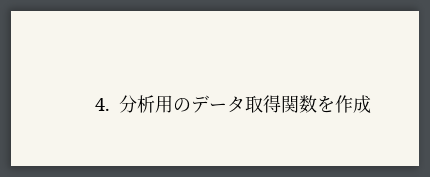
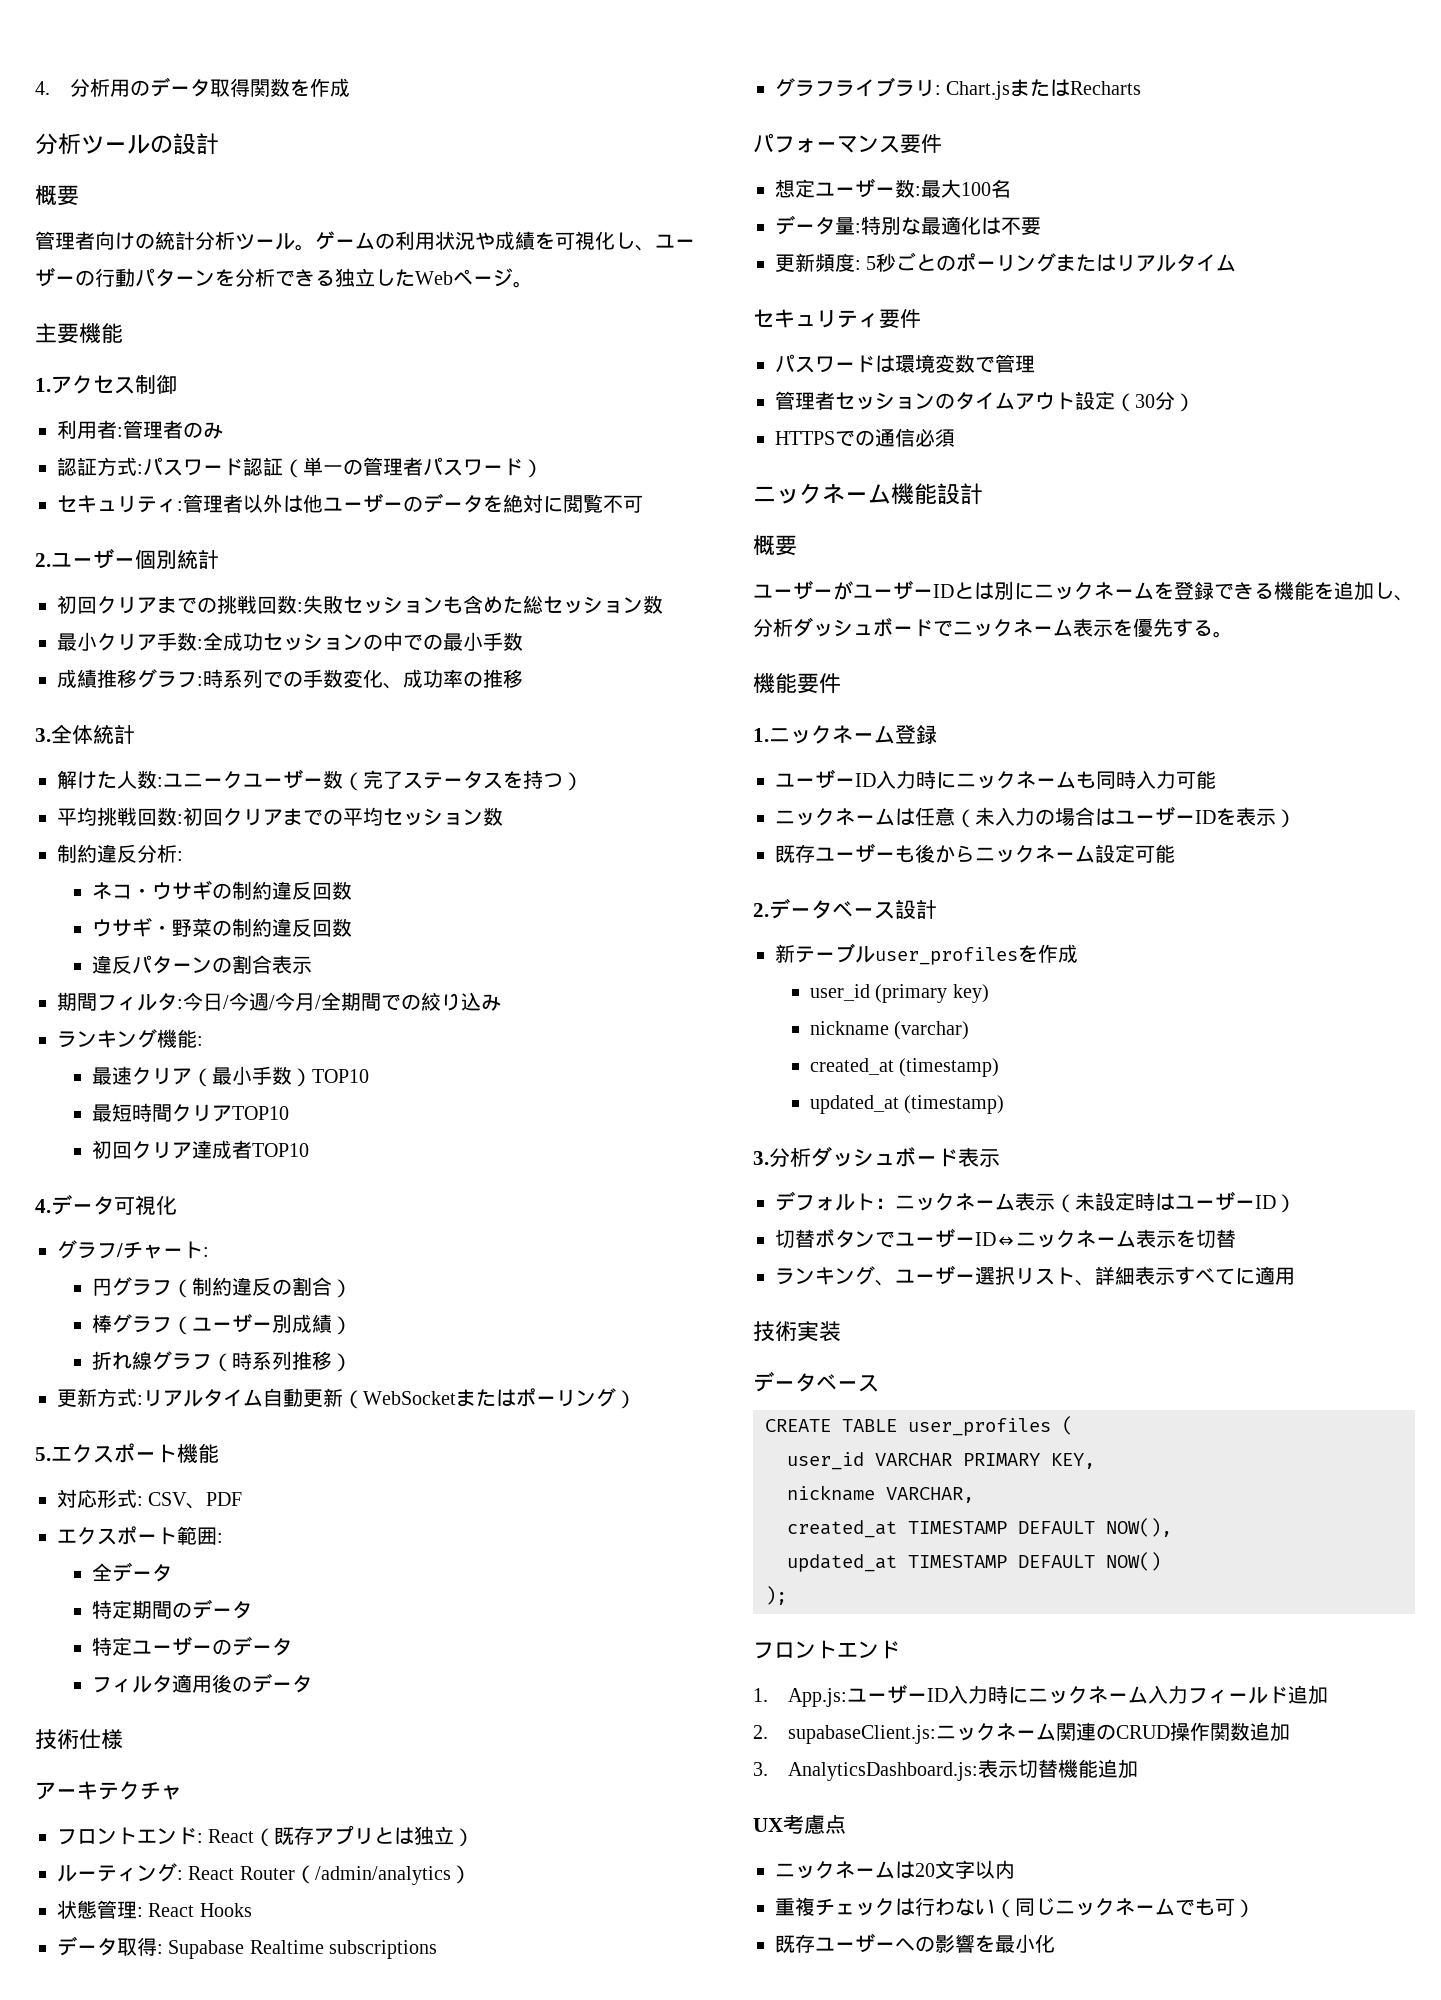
+ 分析ツールの設計
+ 概要
+ 管理者向けの統計分析ツール。ゲームの利用状況や成績を可視化し、ユーザーの行動パターンを分析できる独立したWebページ。
+ 主要機能
+ 1.アクセス制御
+ 利用者:管理者のみ
+ 認証方式:パスワード認証（単一の管理者パスワード）
+ セキュリティ:管理者以外は他ユーザーのデータを絶対に閲覧不可
+ 2.ユーザー個別統計
+ 初回クリアまでの挑戦回数:失敗セッションも含めた総セッション数
+ 最小クリア手数:全成功セッションの中での最小手数
+ 成績推移グラフ:時系列での手数変化、成功率の推移
+ 3.全体統計
+ 解けた人数:ユニークユーザー数（完了ステータスを持つ）
+ 平均挑戦回数:初回クリアまでの平均セッション数
+ 制約違反分析:
+ ネコ・ウサギの制約違反回数
+ ウサギ・野菜の制約違反回数
+ 違反パターンの割合表示
+ 期間フィルタ:今日/今週/今月/全期間での絞り込み
+ ランキング機能:
+ 最速クリア（最小手数）TOP10
+ 最短時間クリアTOP10
+ 初回クリア達成者TOP10
+ 4.データ可視化
+ グラフ/チャート:
+ 円グラフ（制約違反の割合）
+ 棒グラフ（ユーザー別成績）
+ 折れ線グラフ（時系列推移）
+ 更新方式:リアルタイム自動更新（WebSocketまたはポーリング）
+ 5.エクスポート機能
+ 対応形式: CSV、PDF
+ エクスポート範囲:
+ 全データ
+ 特定期間のデータ
+ 特定ユーザーのデータ
+ フィルタ適用後のデータ
+ 技術仕様
+ アーキテクチャ
+ フロントエンド: React（既存アプリとは独立）
+ ルーティング: React Router（/admin/analytics）
+ 状態管理: React Hooks
+ データ取得: Supabase Realtime subscriptions
+ グラフライブラリ: Chart.jsまたはRecharts
+ パフォーマンス要件
+ 想定ユーザー数:最大100名
+ データ量:特別な最適化は不要
+ 更新頻度: 5秒ごとのポーリングまたはリアルタイム
+ セキュリティ要件
+ パスワードは環境変数で管理
+ 管理者セッションのタイムアウト設定（30分）
+ HTTPSでの通信必須
+ ニックネーム機能設計
+ 概要
+ ユーザーがユーザーIDとは別にニックネームを登録できる機能を追加し、分析ダッシュボードでニックネーム表示を優先する。
+ 機能要件
+ 1.ニックネーム登録
+ ユーザーID入力時にニックネームも同時入力可能
+ ニックネームは任意（未入力の場合はユーザーIDを表示）
+ 既存ユーザーも後からニックネーム設定可能
+ 2.データベース設計
+ 新テーブルuser_profilesを作成
+ user_id (primary key)
+ nickname (varchar)
+ created_at (timestamp)
+ updated_at (timestamp)
+ 3.分析ダッシュボード表示
+ デフォルト：ニックネーム表示（未設定時はユーザーID）
+ 切替ボタンでユーザーID⇔ニックネーム表示を切替
+ ランキング、ユーザー選択リスト、詳細表示すべてに適用
+ 技術実装
+ データベース
+ CREATE TABLE user_profiles (
+ user_id VARCHAR PRIMARY KEY,
+ nickname VARCHAR,
+ created_at TIMESTAMP DEFAULT NOW(),
+ updated_at TIMESTAMP DEFAULT NOW()
+ );
+ フロントエンド
+ 1. App.js:ユーザーID入力時にニックネーム入力フィールド追加
+ 2. supabaseClient.js:ニックネーム関連のCRUD操作関数追加
+ 3. AnalyticsDashboard.js:表示切替機能追加
+ UX考慮点
+ ニックネームは20文字以内
+ 重複チェックは行わない（同じニックネームでも可）
+ 既存ユーザーへの影響を最小化

